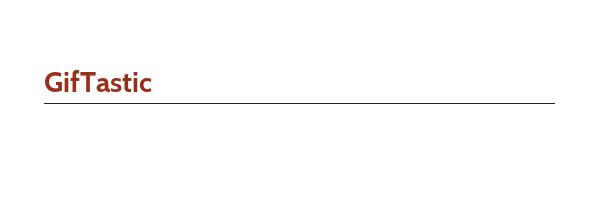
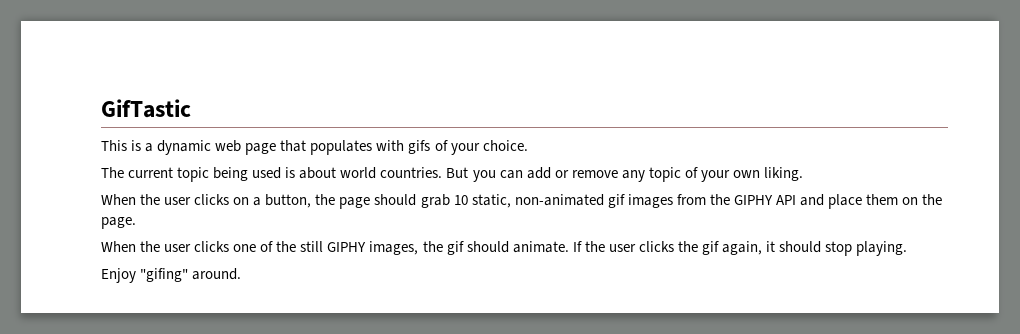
+ This is a dynamic web page that populates with gifs of your choice.
+ The current topic being used is about world countries. But you can add or remove any topic of your own liking.
+ When the user clicks on a button, the page should grab 10 static, non-animated gif images from the GIPHY API and place them on the page.
+ When the user clicks one of the still GIPHY images, the gif should animate. If the user clicks the gif again, it should stop playing.
+ Enjoy "gifing" around.

